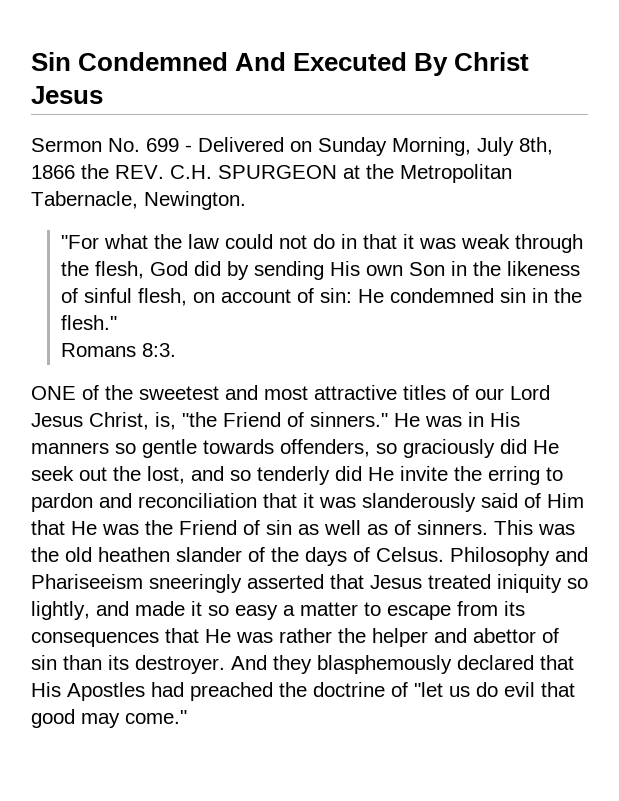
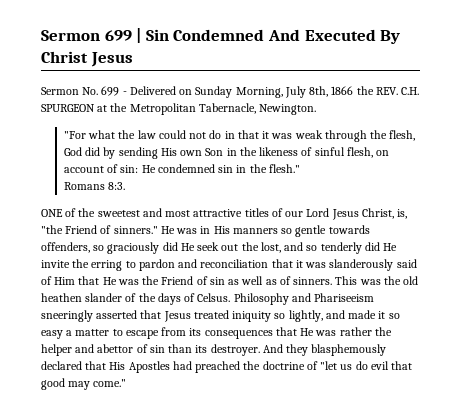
- Sin Condemned And Executed By Christ Jesus
+ Sermon 699 | Sin Condemned And Executed By Christ Jesus

